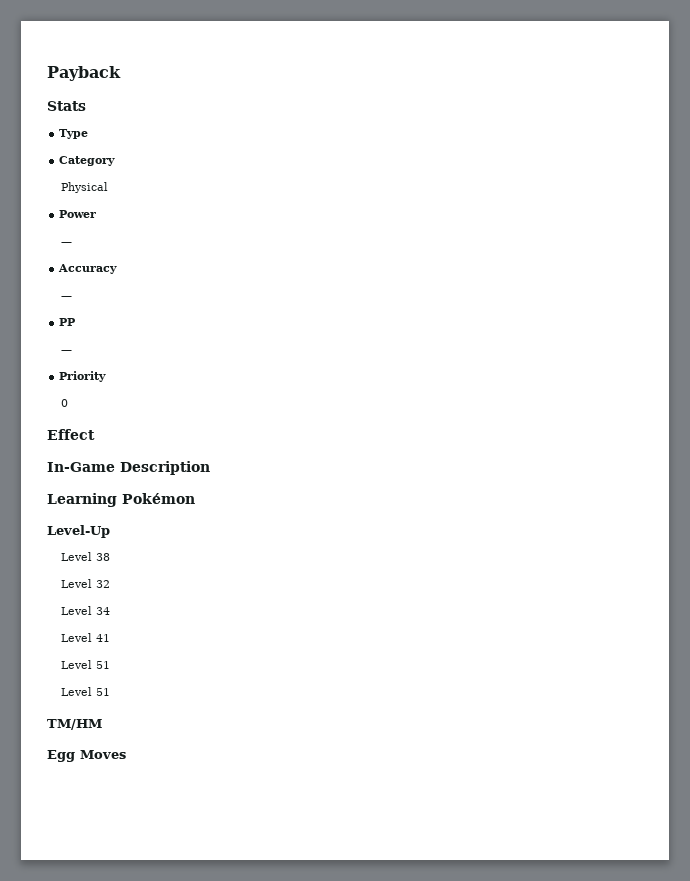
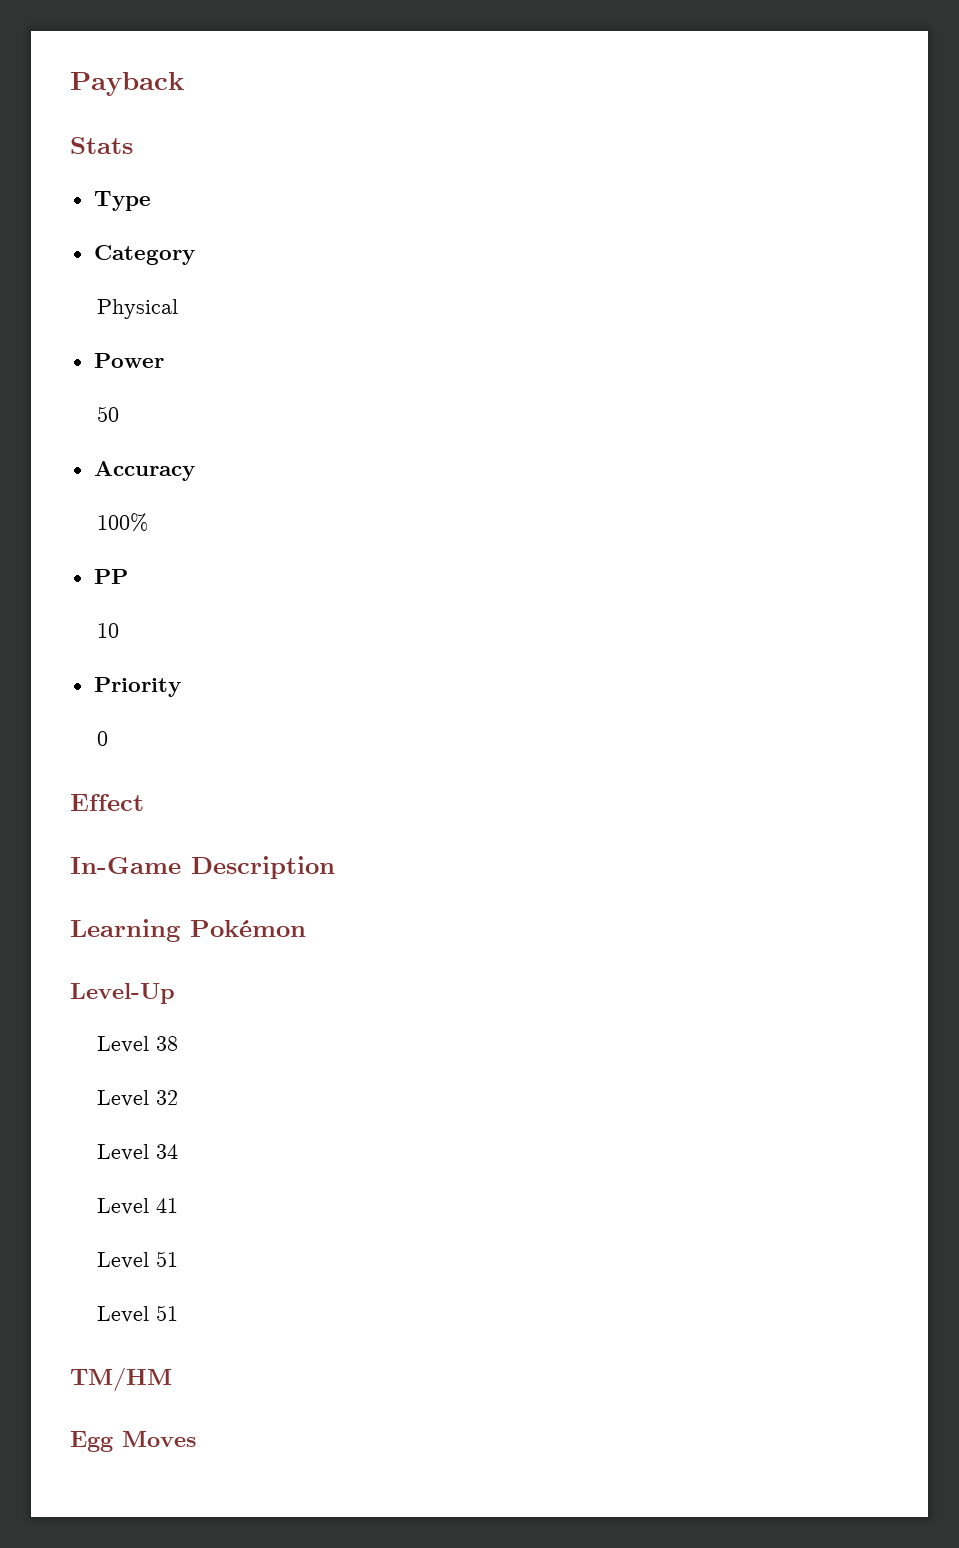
  Power
- —
+ 50
  Accuracy
- —
+ 100%
  PP
- —
+ 10

